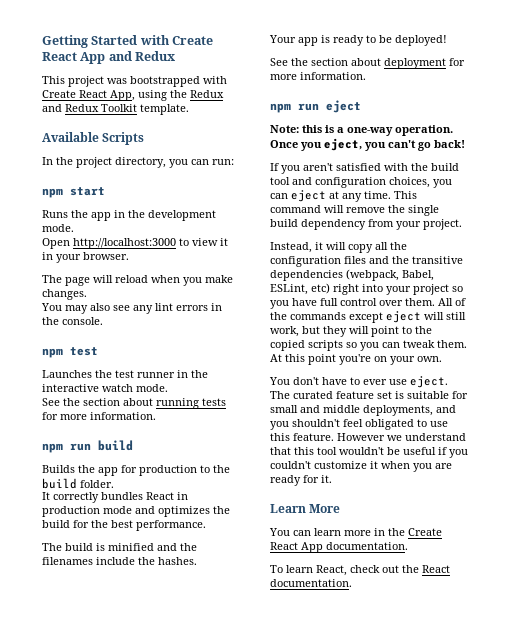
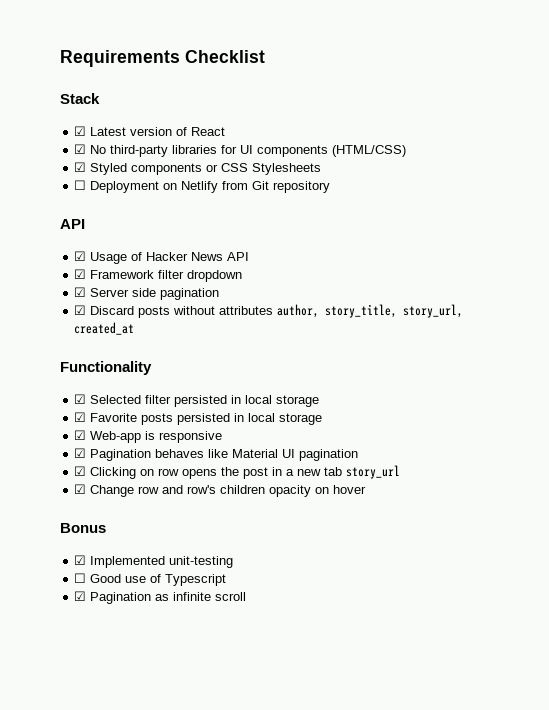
- Getting Started with Create React App and Redux
- This project was bootstrapped with Create React App, using the Redux and Redux Toolkit template.
- Available Scripts
- In the project directory, you can run:
- npm start
- Runs the app in the development mode.
- Open http://localhost:3000 to view it in your browser.
- The page will reload when you make changes.
- You may also see any lint errors in the console.
- npm test
- Launches the test runner in the interactive watch mode.
- See the section about running tests for more information.
- npm run build
- Builds the app for production to the build folder.
- It correctly bundles React in production mode and optimizes the build for the best performance.
- The build is minified and the filenames include the hashes.
- Your app is ready to be deployed!
- See the section about deployment for more information.
- npm run eject
- Note: this is a one-way operation. Once you eject, you can't go back!
- If you aren't satisfied with the build tool and configuration choices, you can eject at any time. This command will remove the single build dependency from your project.
- Instead, it will copy all the configuration files and the transitive dependencies (webpack, Babel, ESLint, etc) right into your project so you have full control over them. All of the commands except eject will still work, but they will point to the copied scripts so you can tweak them. At this point you're on your own.
- You don't have to ever use eject. The curated feature set is suitable for small and middle deployments, and you shouldn't feel obligated to use this feature. However we understand that this tool wouldn't be useful if you couldn't customize it when you are ready for it.
- Learn More
- You can learn more in the Create React App documentation.
- To learn React, check out the React documentation.
+ Requirements Checklist
+ Stack
+ ☑ Latest version of React
+ ☑ No third-party libraries for UI components (HTML/CSS)
+ ☑ Styled components or CSS Stylesheets
+ ☐ Deployment on Netlify from Git repository
+ API
+ ☑ Usage of Hacker News API
+ ☑ Framework filter dropdown
+ ☑ Server side pagination
+ ☑ Discard posts without attributes author, story_title, story_url, created_at
+ Functionality
+ ☑ Selected filter persisted in local storage
+ ☑ Favorite posts persisted in local storage
+ ☑ Web-app is responsive
+ ☑ Pagination behaves like Material UI pagination
+ ☑ Clicking on row opens the post in a new tab story_url
+ ☑ Change row and row's children opacity on hover
+ Bonus
+ ☑ Implemented unit-testing
+ ☐ Good use of Typescript
+ ☑ Pagination as infinite scroll

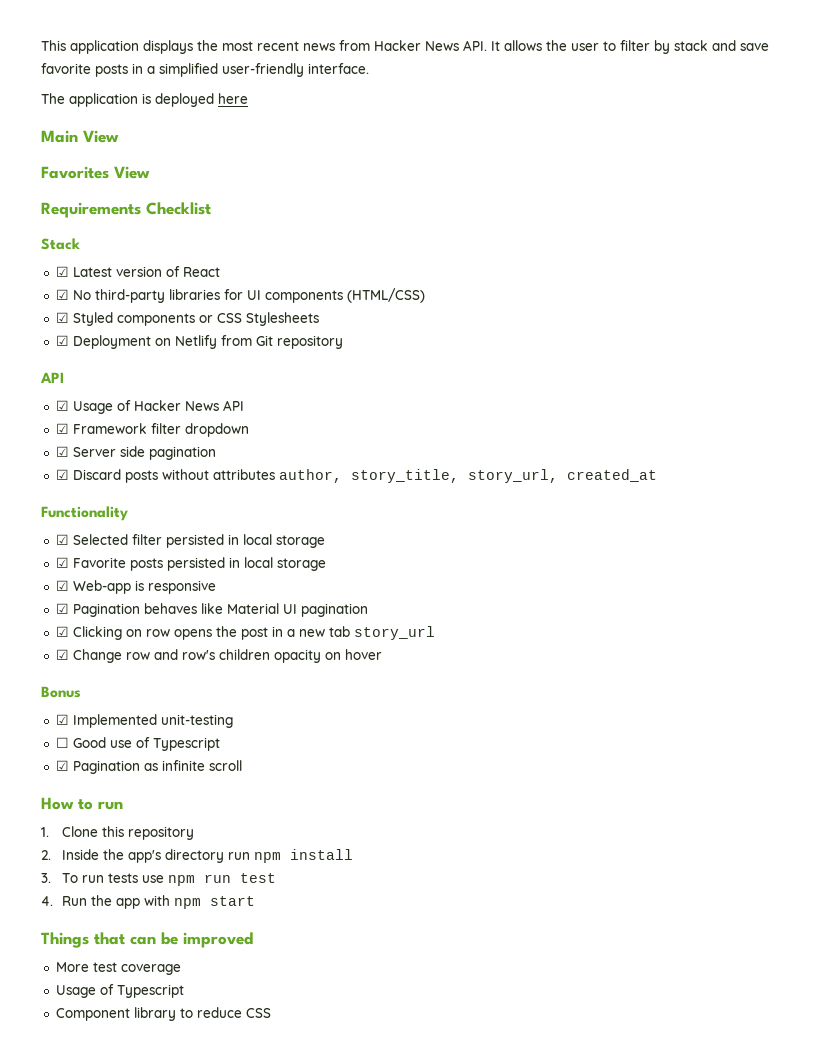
+ This application displays the most recent news from Hacker News API. It allows the user to filter by stack and save favorite posts in a simplified user-friendly interface.
+ The application is deployed here
+ Main View
+ Favorites View
- ☐ Deployment on Netlify from Git repository
+ ☑ Deployment on Netlify from Git repository
+ How to run
+ 1. Clone this repository
+ 2. Inside the app's directory run npm install
+ 3. To run tests use npm run test
+ 4. Run the app with npm start
+ Things that can be improved
+ More test coverage
+ Usage of Typescript
+ Component library to reduce CSS

